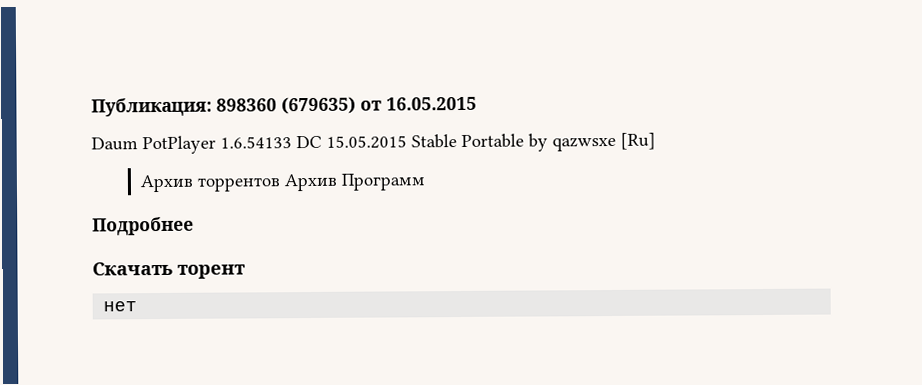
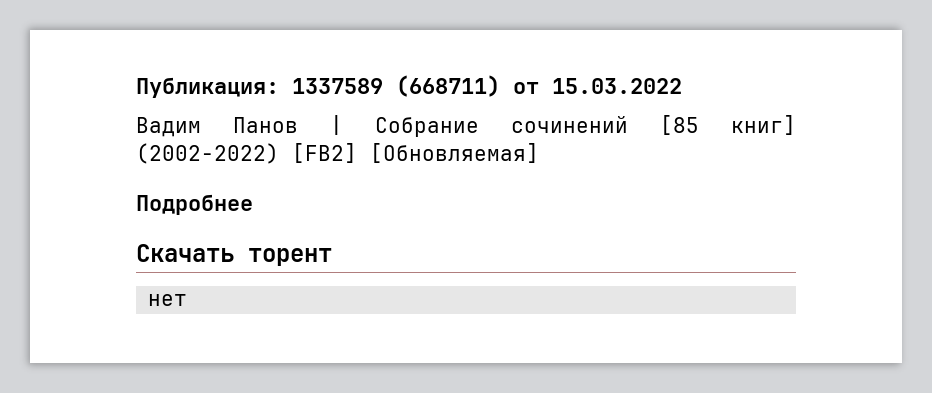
- Публикация: 898360 (679635) от 16.05.2015
- Daum PotPlayer 1.6.54133 DC 15.05.2015 Stable Portable by qazwsxe [Ru]
- Архив торрентов Архив Программ
+ Публикация: 1337589 (668711) от 15.03.2022
+ Вадим Панов | Собрание сочинений [85 книг] (2002-2022) [FB2] [Обновляемая]

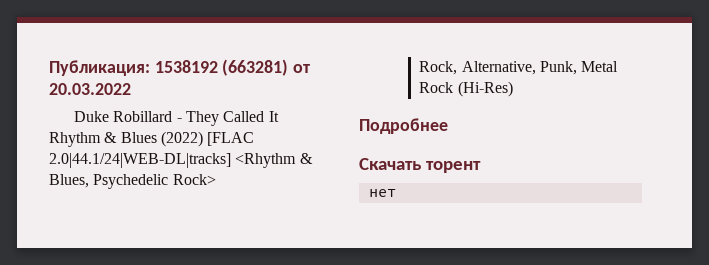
- Публикация: 1337589 (668711) от 15.03.2022
- Вадим Панов | Собрание сочинений [85 книг] (2002-2022) [FB2] [Обновляемая]
+ Публикация: 1538192 (663281) от 20.03.2022
+ Duke Robillard - They Called It Rhythm & Blues (2022) [FLAC 2.0|44.1/24|WEB-DL|tracks] <Rhythm & Blues, Psychedelic Rock>
+ Rock, Alternative, Punk, Metal Rock (Hi-Res)

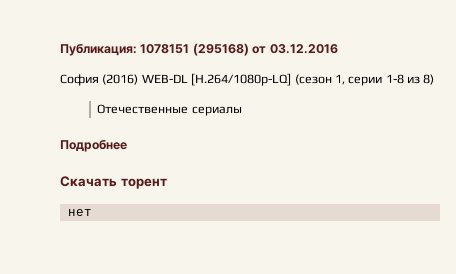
- Публикация: 1538192 (663281) от 20.03.2022
- Duke Robillard - They Called It Rhythm & Blues (2022) [FLAC 2.0|44.1/24|WEB-DL|tracks] <Rhythm & Blues, Psychedelic Rock>
- Rock, Alternative, Punk, Metal Rock (Hi-Res)
+ Публикация: 1078151 (295168) от 03.12.2016
+ София (2016) WEB-DL [H.264/1080p-LQ] (сезон 1, серии 1-8 из 8)
+ Отечественные сериалы

